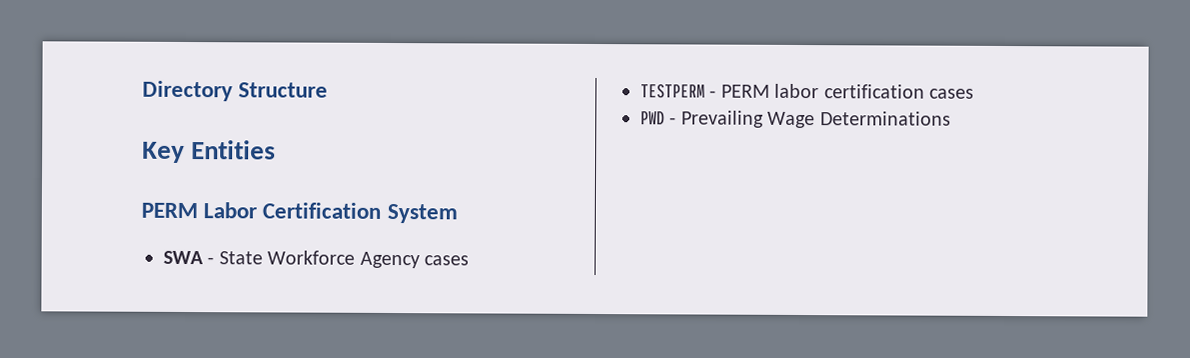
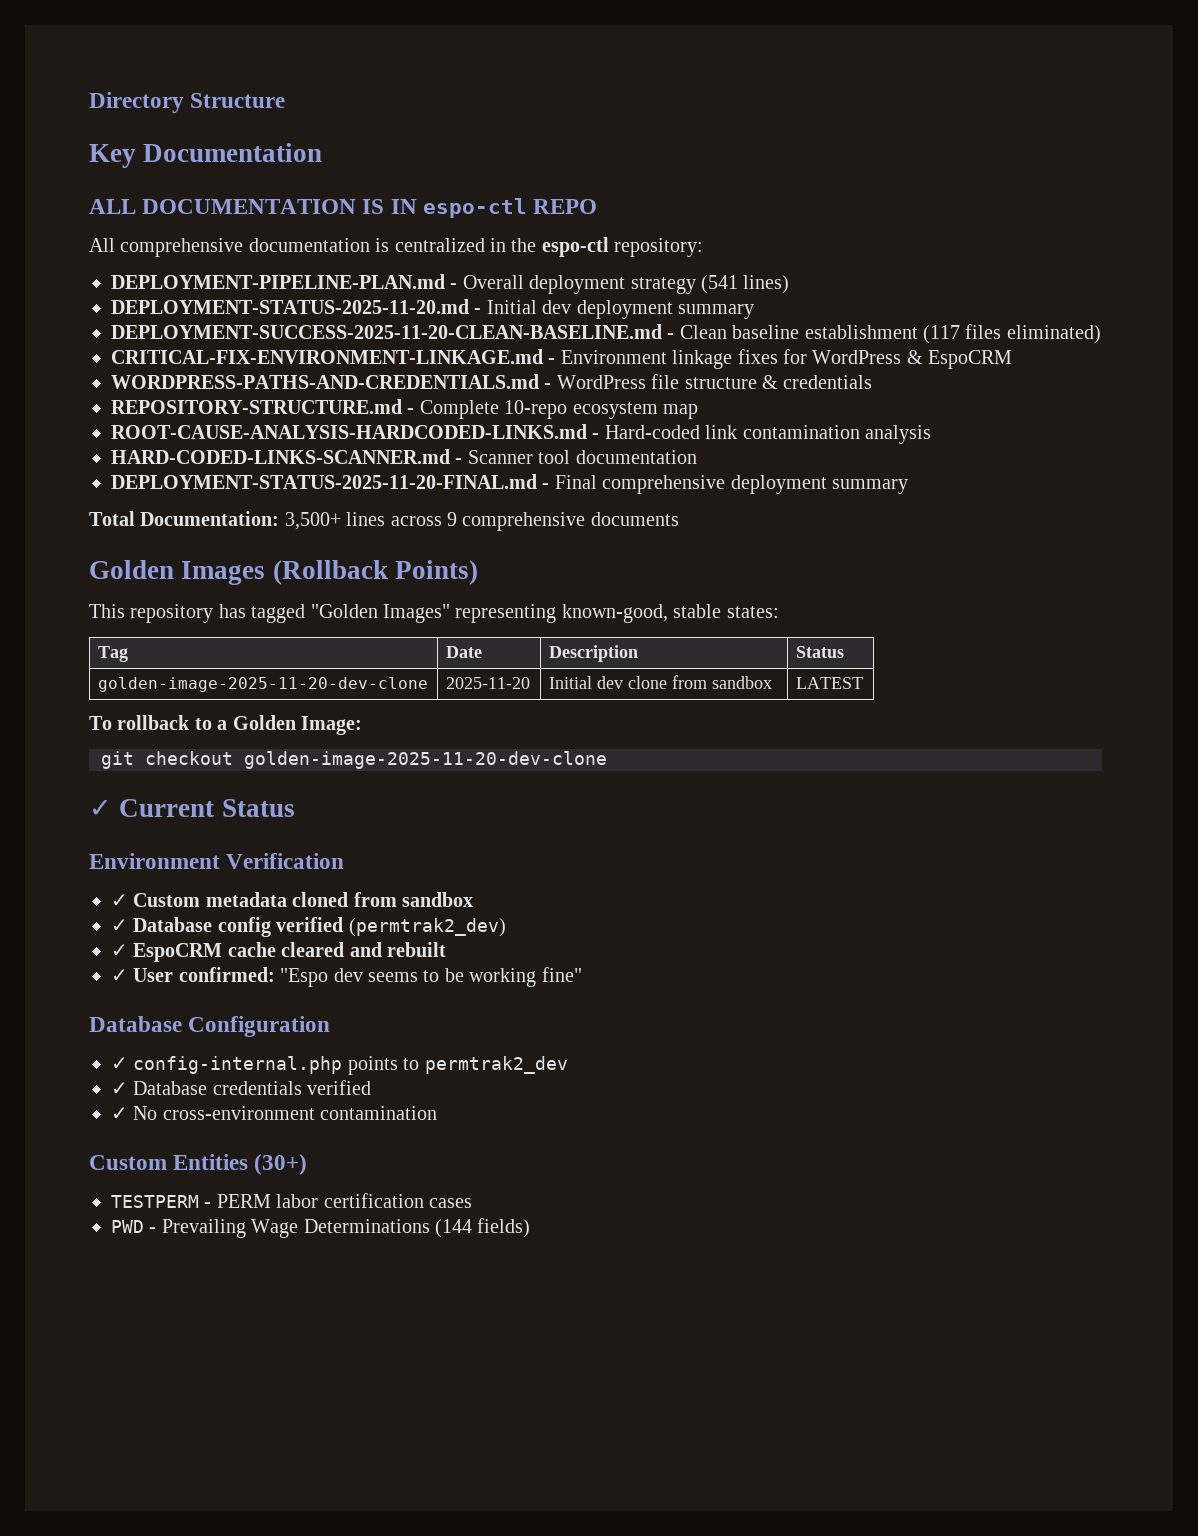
- Key Entities
- PERM Labor Certification System
- SWA - State Workforce Agency cases
+ Key Documentation
+ ALL DOCUMENTATION IS IN espo-ctl REPO
+ All comprehensive documentation is centralized in the espo-ctl repository:
+ DEPLOYMENT-PIPELINE-PLAN.md - Overall deployment strategy (541 lines)
+ DEPLOYMENT-STATUS-2025-11-20.md - Initial dev deployment summary
+ DEPLOYMENT-SUCCESS-2025-11-20-CLEAN-BASELINE.md - Clean baseline establishment (117 files eliminated)
+ CRITICAL-FIX-ENVIRONMENT-LINKAGE.md - Environment linkage fixes for WordPress & EspoCRM
+ WORDPRESS-PATHS-AND-CREDENTIALS.md - WordPress file structure & credentials
+ REPOSITORY-STRUCTURE.md - Complete 10-repo ecosystem map
+ ROOT-CAUSE-ANALYSIS-HARDCODED-LINKS.md - Hard-coded link contamination analysis
+ HARD-CODED-LINKS-SCANNER.md - Scanner tool documentation
+ DEPLOYMENT-STATUS-2025-11-20-FINAL.md - Final comprehensive deployment summary
+ Total Documentation: 3,500+ lines across 9 comprehensive documents
+ Golden Images (Rollback Points)
+ This repository has tagged "Golden Images" representing known-good, stable states:
+ Tag | Date | Description | Status
+ golden-image-2025-11-20-dev-clone | 2025-11-20 | Initial dev clone from sandbox | LATEST
+ To rollback to a Golden Image:
+ git checkout golden-image-2025-11-20-dev-clone
+ ✓ Current Status
+ Environment Verification
+ ✓ Custom metadata cloned from sandbox
+ ✓ Database config verified (permtrak2_dev)
+ ✓ EspoCRM cache cleared and rebuilt
+ ✓ User confirmed: "Espo dev seems to be working fine"
+ Database Configuration
+ ✓ config-internal.php points to permtrak2_dev
+ ✓ Database credentials verified
+ ✓ No cross-environment contamination
+ Custom Entities (30+)
- PWD - Prevailing Wage Determinations
+ PWD - Prevailing Wage Determinations (144 fields)

